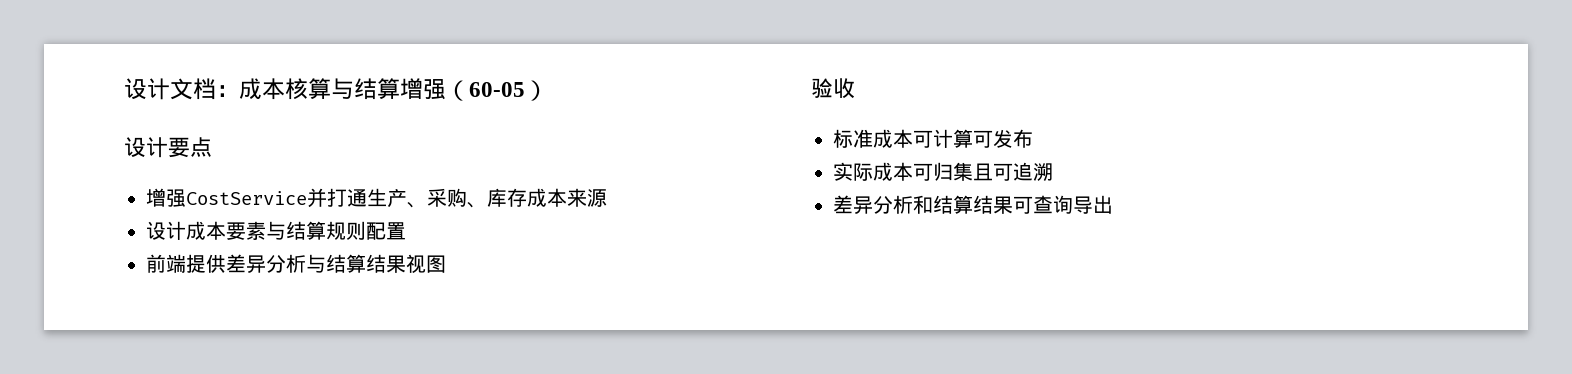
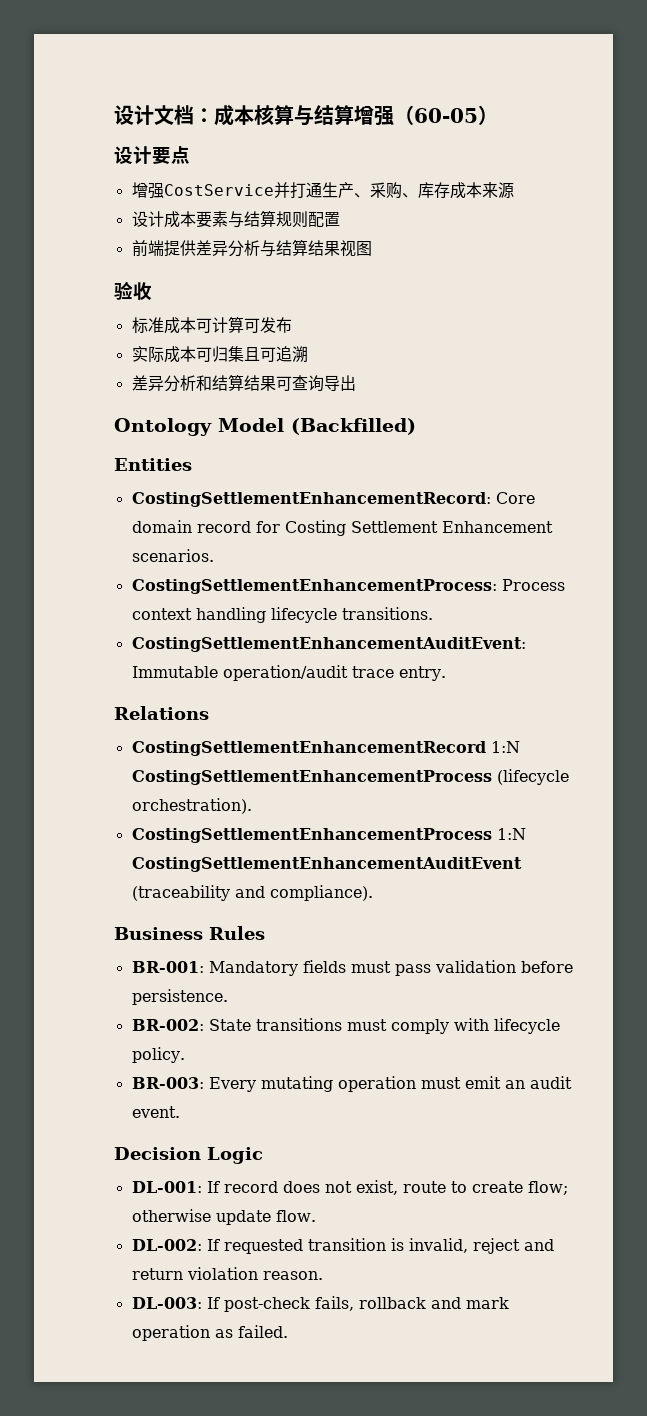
+ Ontology Model (Backfilled)
+ Entities
+ CostingSettlementEnhancementRecord: Core domain record for Costing Settlement Enhancement scenarios.
+ CostingSettlementEnhancementProcess: Process context handling lifecycle transitions.
+ CostingSettlementEnhancementAuditEvent: Immutable operation/audit trace entry.
+ Relations
+ CostingSettlementEnhancementRecord 1:N CostingSettlementEnhancementProcess (lifecycle orchestration).
+ CostingSettlementEnhancementProcess 1:N CostingSettlementEnhancementAuditEvent (traceability and compliance).
+ Business Rules
+ BR-001: Mandatory fields must pass validation before persistence.
+ BR-002: State transitions must comply with lifecycle policy.
+ BR-003: Every mutating operation must emit an audit event.
+ Decision Logic
+ DL-001: If record does not exist, route to create flow; otherwise update flow.
+ DL-002: If requested transition is invalid, reject and return violation reason.
+ DL-003: If post-check fails, rollback and mark operation as failed.

